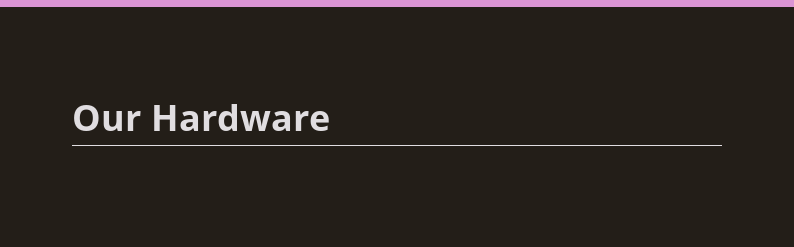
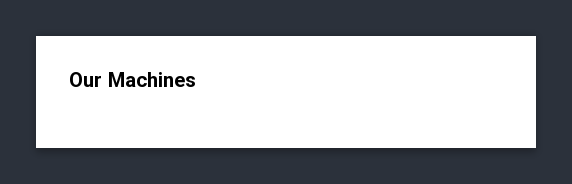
- Our Hardware
+ Our Machines

